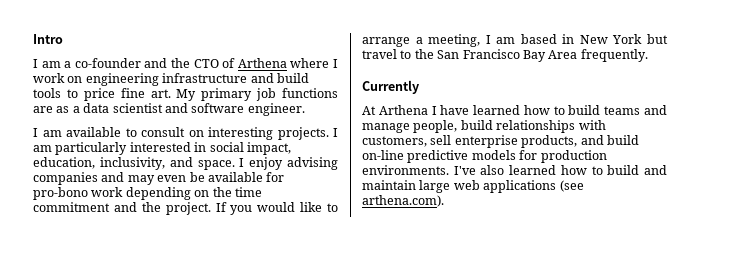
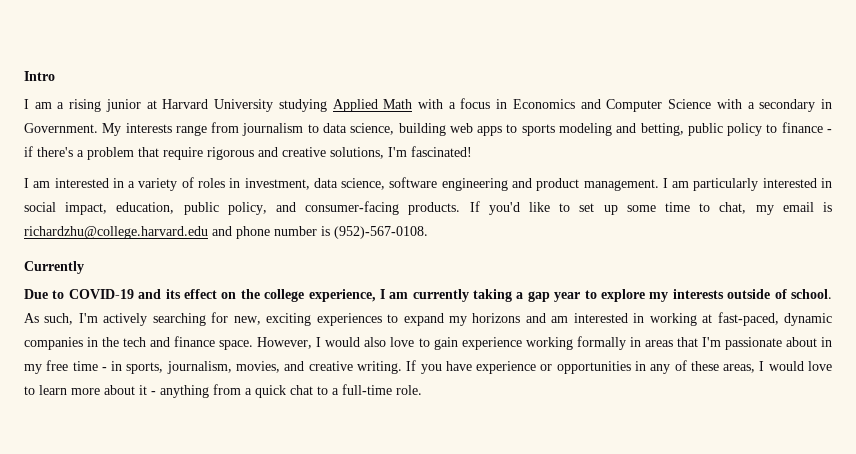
- I am a co-founder and the CTO of Arthena where I work on engineering infrastructure and build tools to price fine art. My primary job functions are as a data scientist and software engineer.
- I am available to consult on interesting projects.
+ I am a rising junior at Harvard University studying Applied Math with a focus in Economics and Computer Science with a secondary in Government. My interests range from journalism to data science, building web apps to sports modeling and betting, public policy to finance - if there's a problem that require rigorous and creative solutions, I'm fascinated!
+ I am interested in a variety of roles in investment, data science, software engineering and product management.
- I am particularly interested in social impact, education, inclusivity, and space. I enjoy advising companies and may even be available for pro-bono work depending on the time commitment and the project. If you would like to arrange a meeting, I am based in New York but travel to the San Francisco Bay Area frequently.
+ I am particularly interested in social impact, education, public policy, and consumer-facing products. If you'd like to set up some time to chat, my email is richardzhu@college.harvard.edu and phone number is (952)-567-0108.
  Currently
- At Arthena I have learned how to build teams and manage people, build relationships with customers, sell enterprise products, and build on-line predictive models for production environments. I've also learned how to build and maintain large web applications (see arthena.com).
+ Due to COVID-19 and its effect on the college experience, I am currently taking a gap year to explore my interests outside of school. As such, I'm actively searching for new, exciting experiences to expand my horizons and am interested in working at fast-paced, dynamic companies in the tech and finance space. However, I would also love to gain experience working formally in areas that I'm passionate about in my free time - in sports, journalism, movies, and creative writing. If you have experience or opportunities in any of these areas, I would love to learn more about it - anything from a quick chat to a full-time role.

